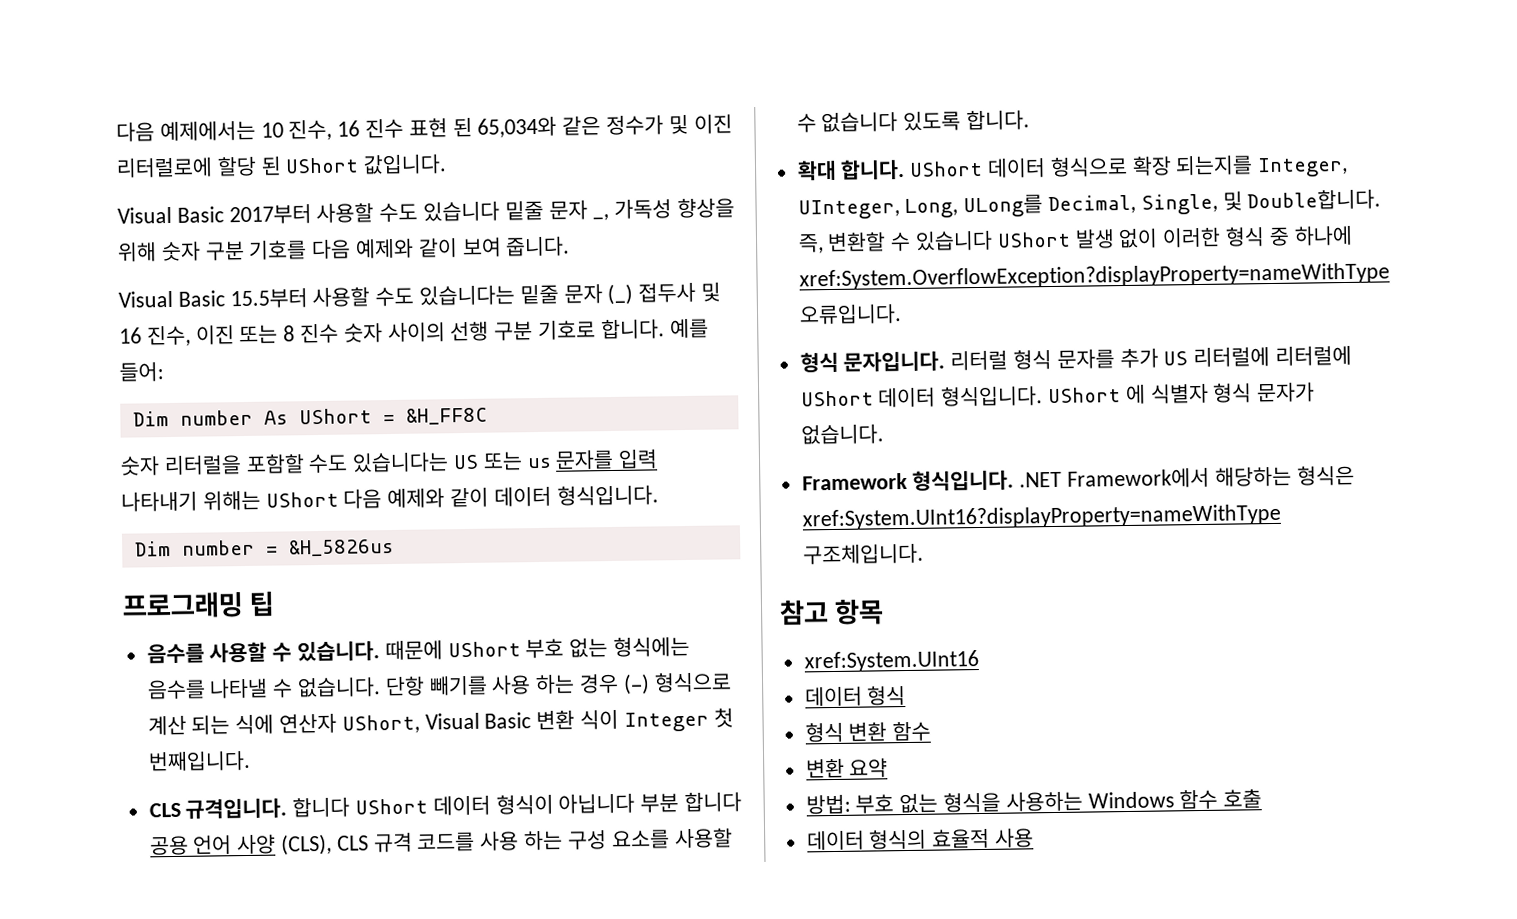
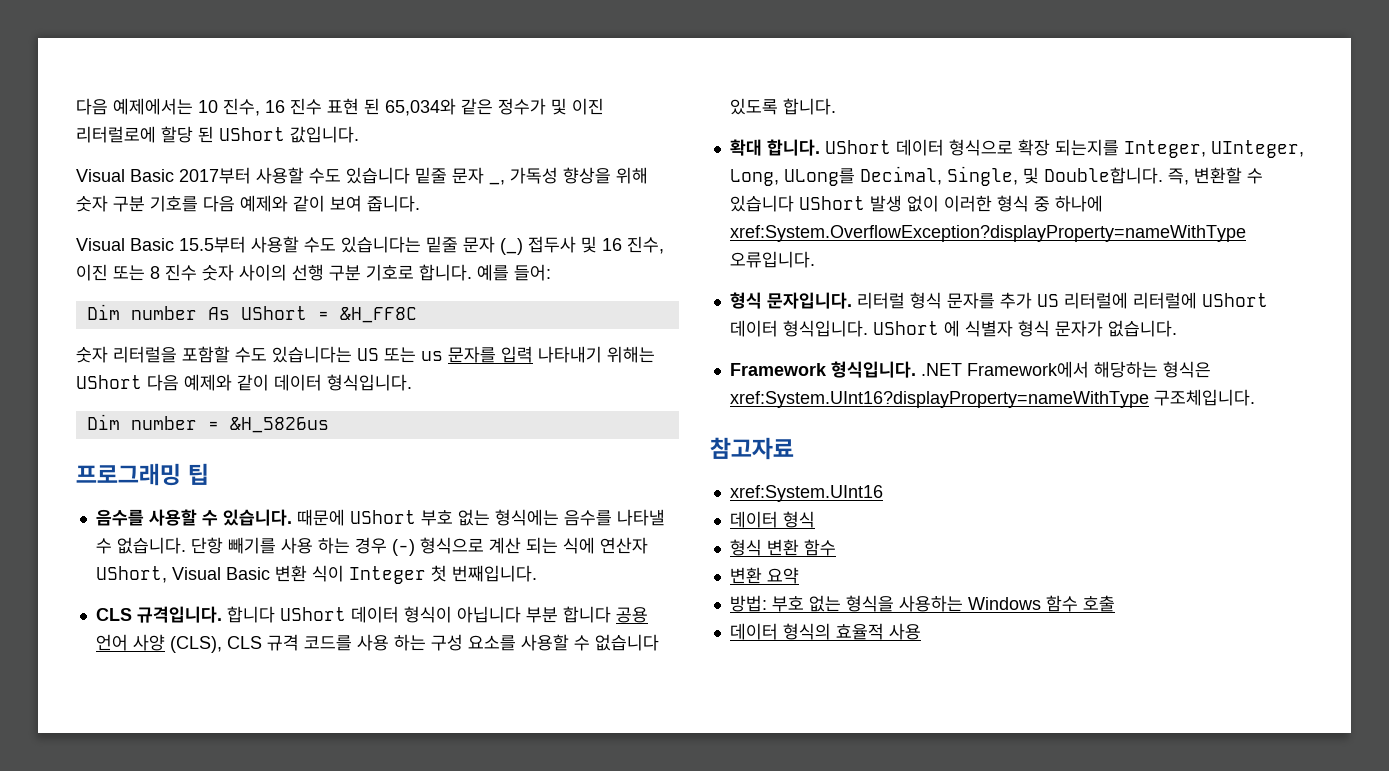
- 참고 항목
+ 참고자료

